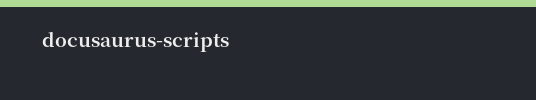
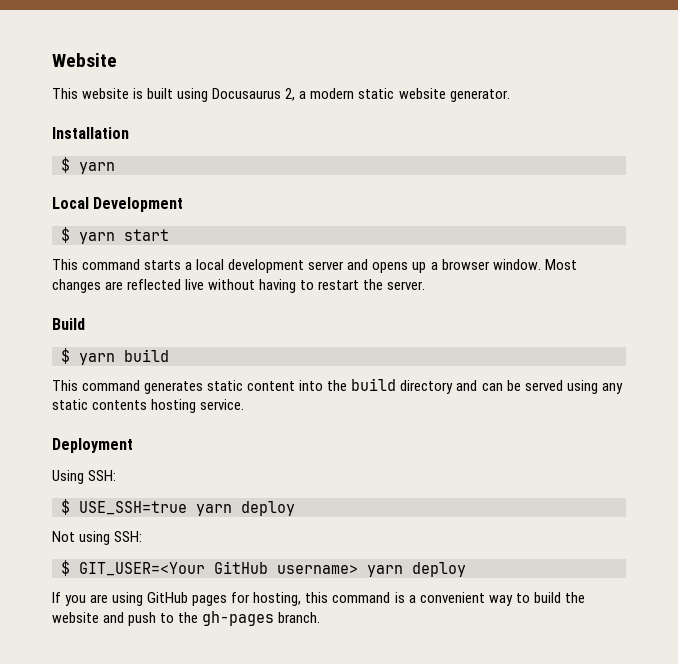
- docusaurus-scripts
+ Website
+ This website is built using Docusaurus 2, a modern static website generator.
+ Installation
+ $ yarn
+ Local Development
+ $ yarn start
+ This command starts a local development server and opens up a browser window. Most changes are reflected live without having to restart the server.
+ Build
+ $ yarn build
+ This command generates static content into the build directory and can be served using any static contents hosting service.
+ Deployment
+ Using SSH:
+ $ USE_SSH=true yarn deploy
+ Not using SSH:
+ $ GIT_USER=<Your GitHub username> yarn deploy
+ If you are using GitHub pages for hosting, this command is a convenient way to build the website and push to the gh-pages branch.

